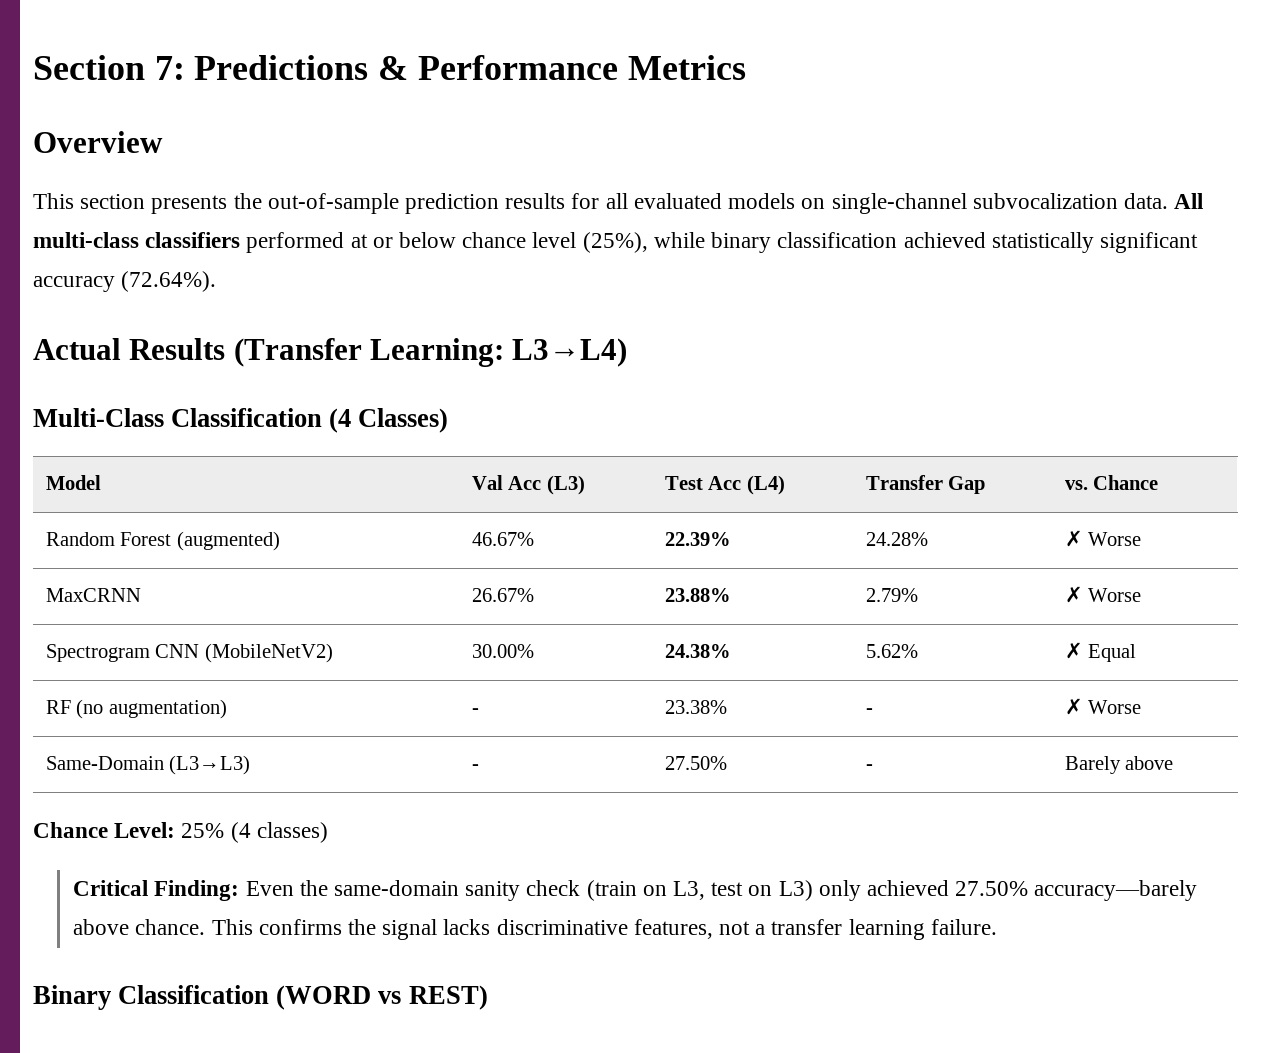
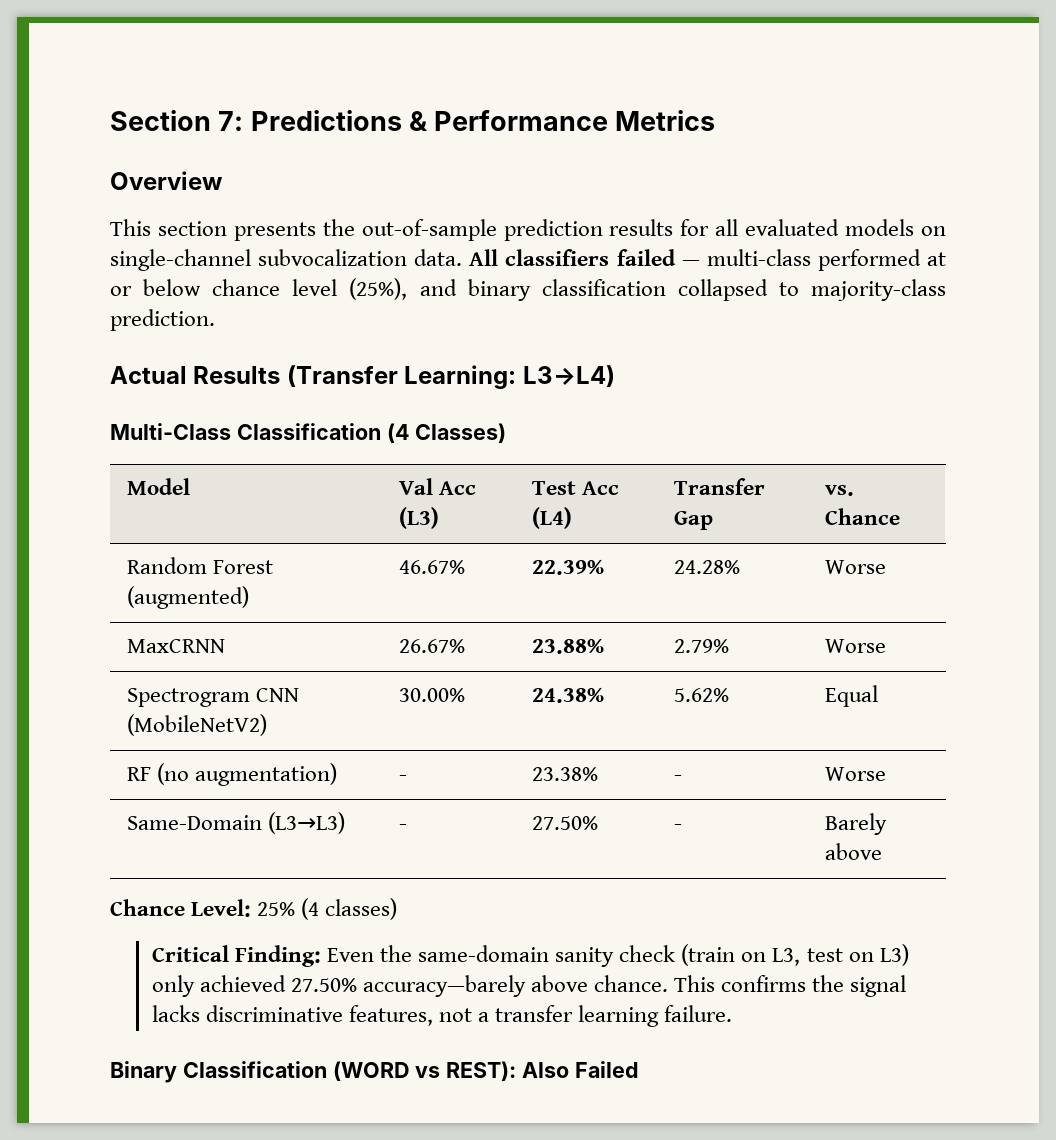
- All multi-class classifiers performed at or below chance level (25%), while binary classification achieved statistically significant accuracy (72.64%).
+ All classifiers failed — multi-class performed at or below chance level (25%), and binary classification collapsed to majority-class prediction.
- Random Forest (augmented) | 46.67% | 22.39% | 24.28% | ✗ Worse
+ Random Forest (augmented) | 46.67% | 22.39% | 24.28% | Worse
- MaxCRNN | 26.67% | 23.88% | 2.79% | ✗ Worse
+ MaxCRNN | 26.67% | 23.88% | 2.79% | Worse
- Spectrogram CNN (MobileNetV2) | 30.00% | 24.38% | 5.62% | ✗ Equal
+ Spectrogram CNN (MobileNetV2) | 30.00% | 24.38% | 5.62% | Equal
- RF (no augmentation) | - | 23.38% | - | ✗ Worse
+ RF (no augmentation) | - | 23.38% | - | Worse
- Binary Classification (WORD vs REST)
+ Binary Classification (WORD vs REST): Also Failed

